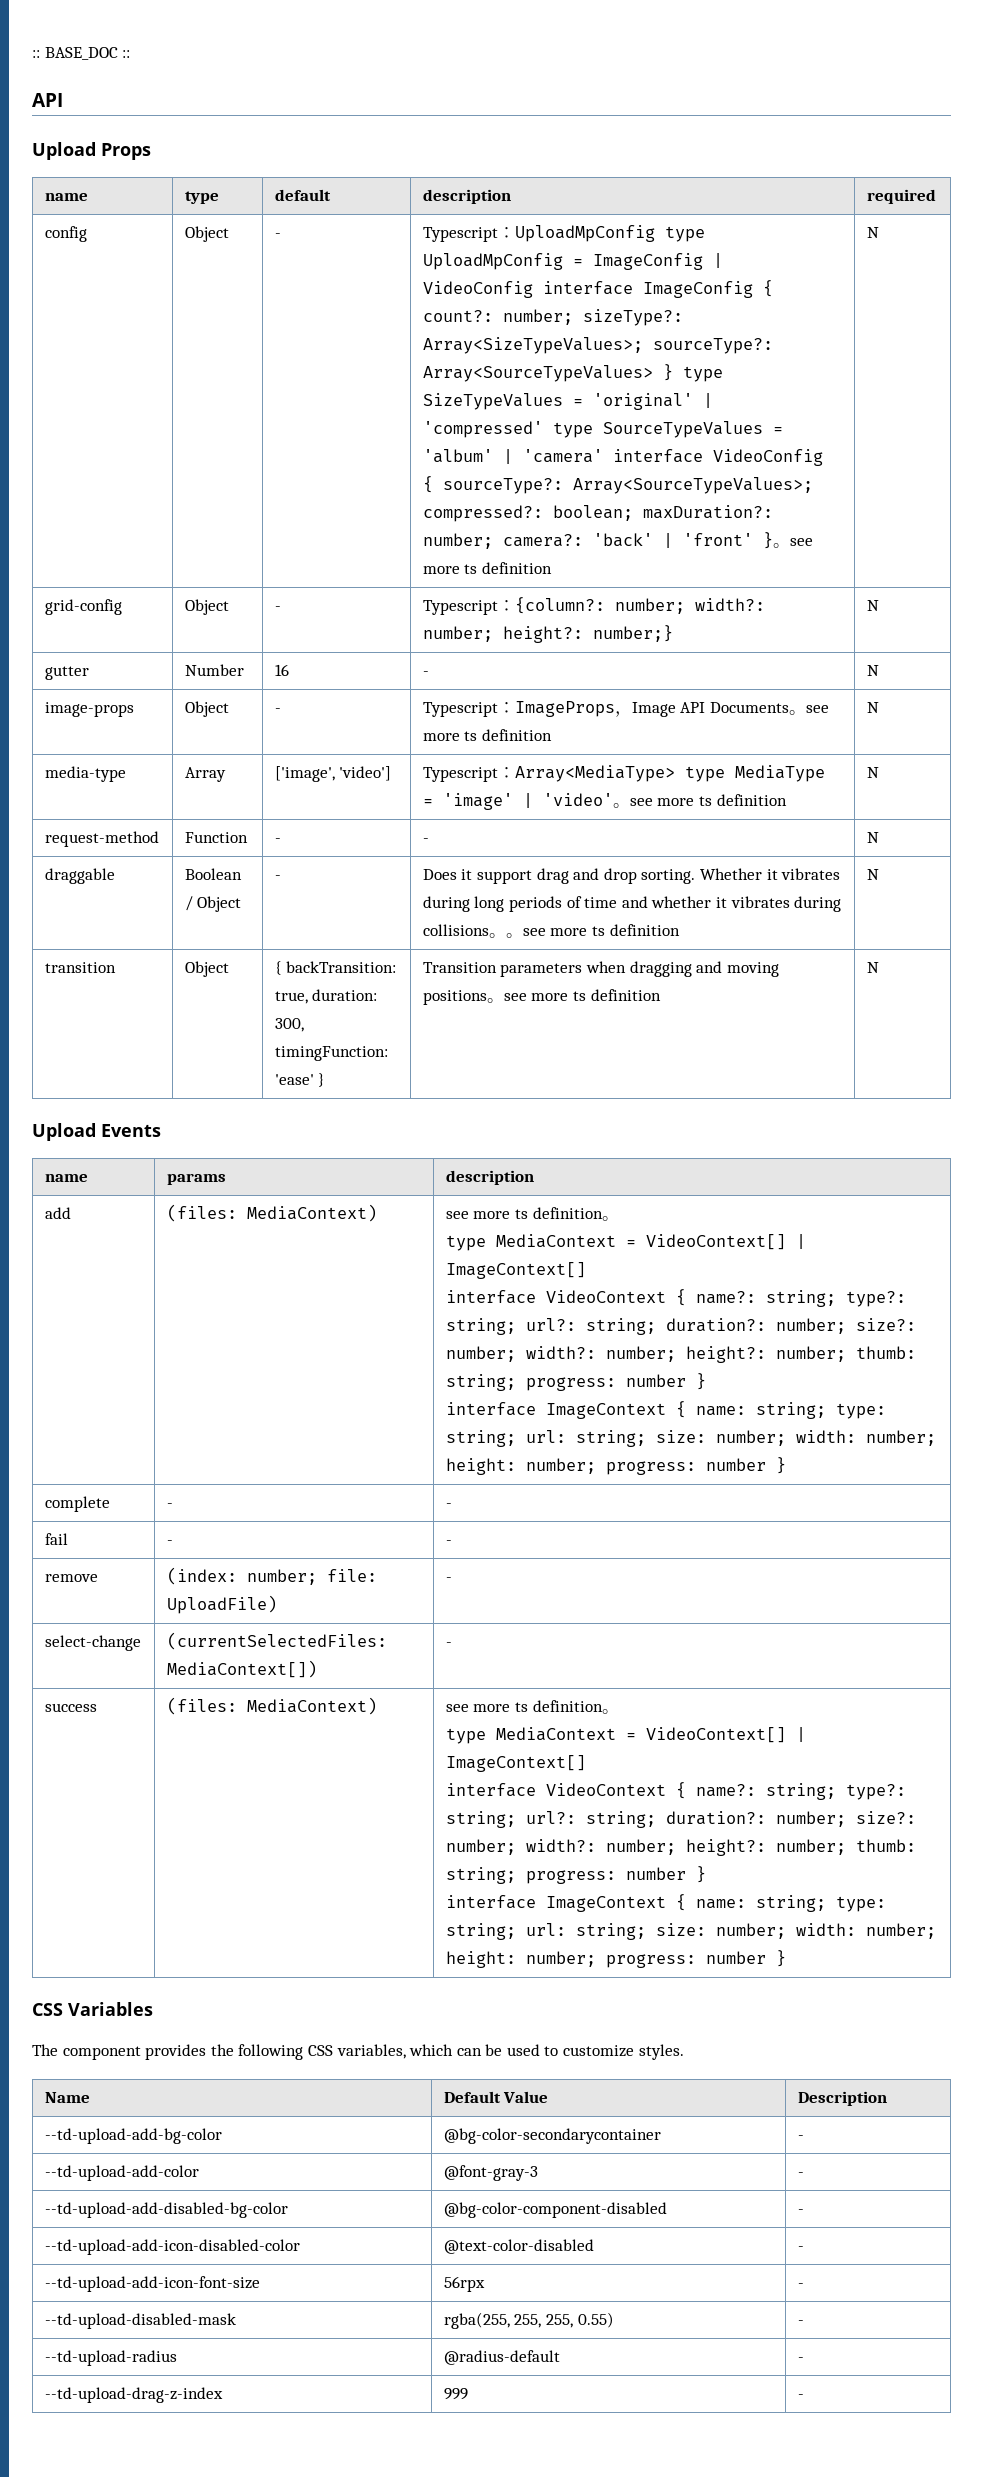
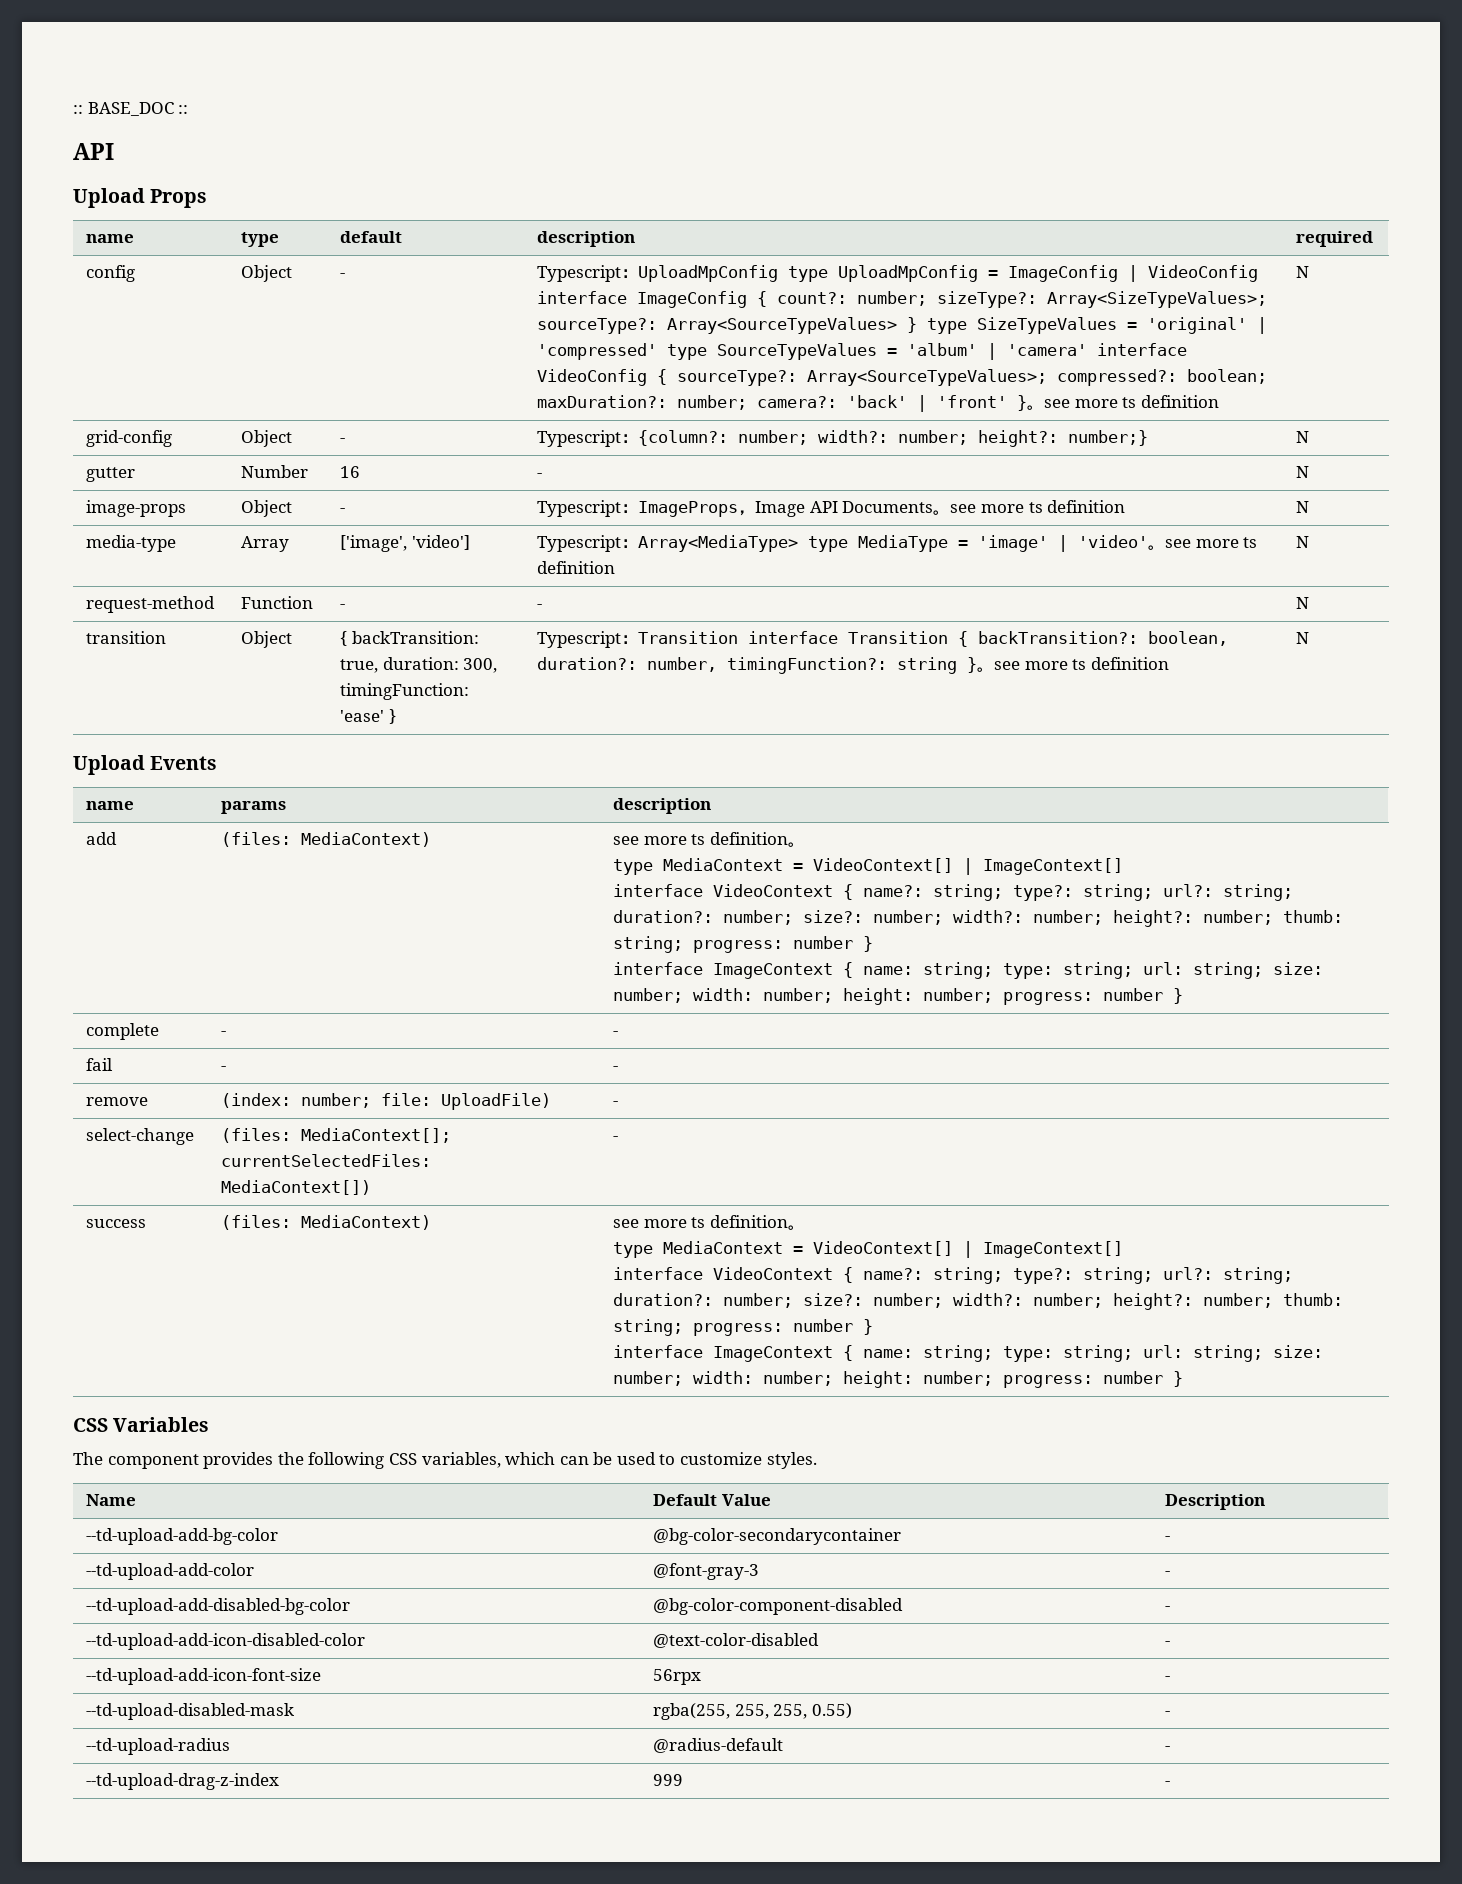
- draggable | Boolean / Object | - | Does it support drag and drop sorting. Whether it vibrates during long periods of time and whether it vibrates during collisions。。see more ts definition | N
- transition | Object | { backTransition: true, duration: 300, timingFunction: 'ease' } | Transition parameters when dragging and moving positions。see more ts definition | N
+ transition | Object | { backTransition: true, duration: 300, timingFunction: 'ease' } | Typescript：Transition interface Transition { backTransition?: boolean, duration?: number, timingFunction?: string }。see more ts definition | N
- select-change | (currentSelectedFiles: MediaContext[]) | -
+ select-change | (files: MediaContext[]; currentSelectedFiles: MediaContext[]) | -

